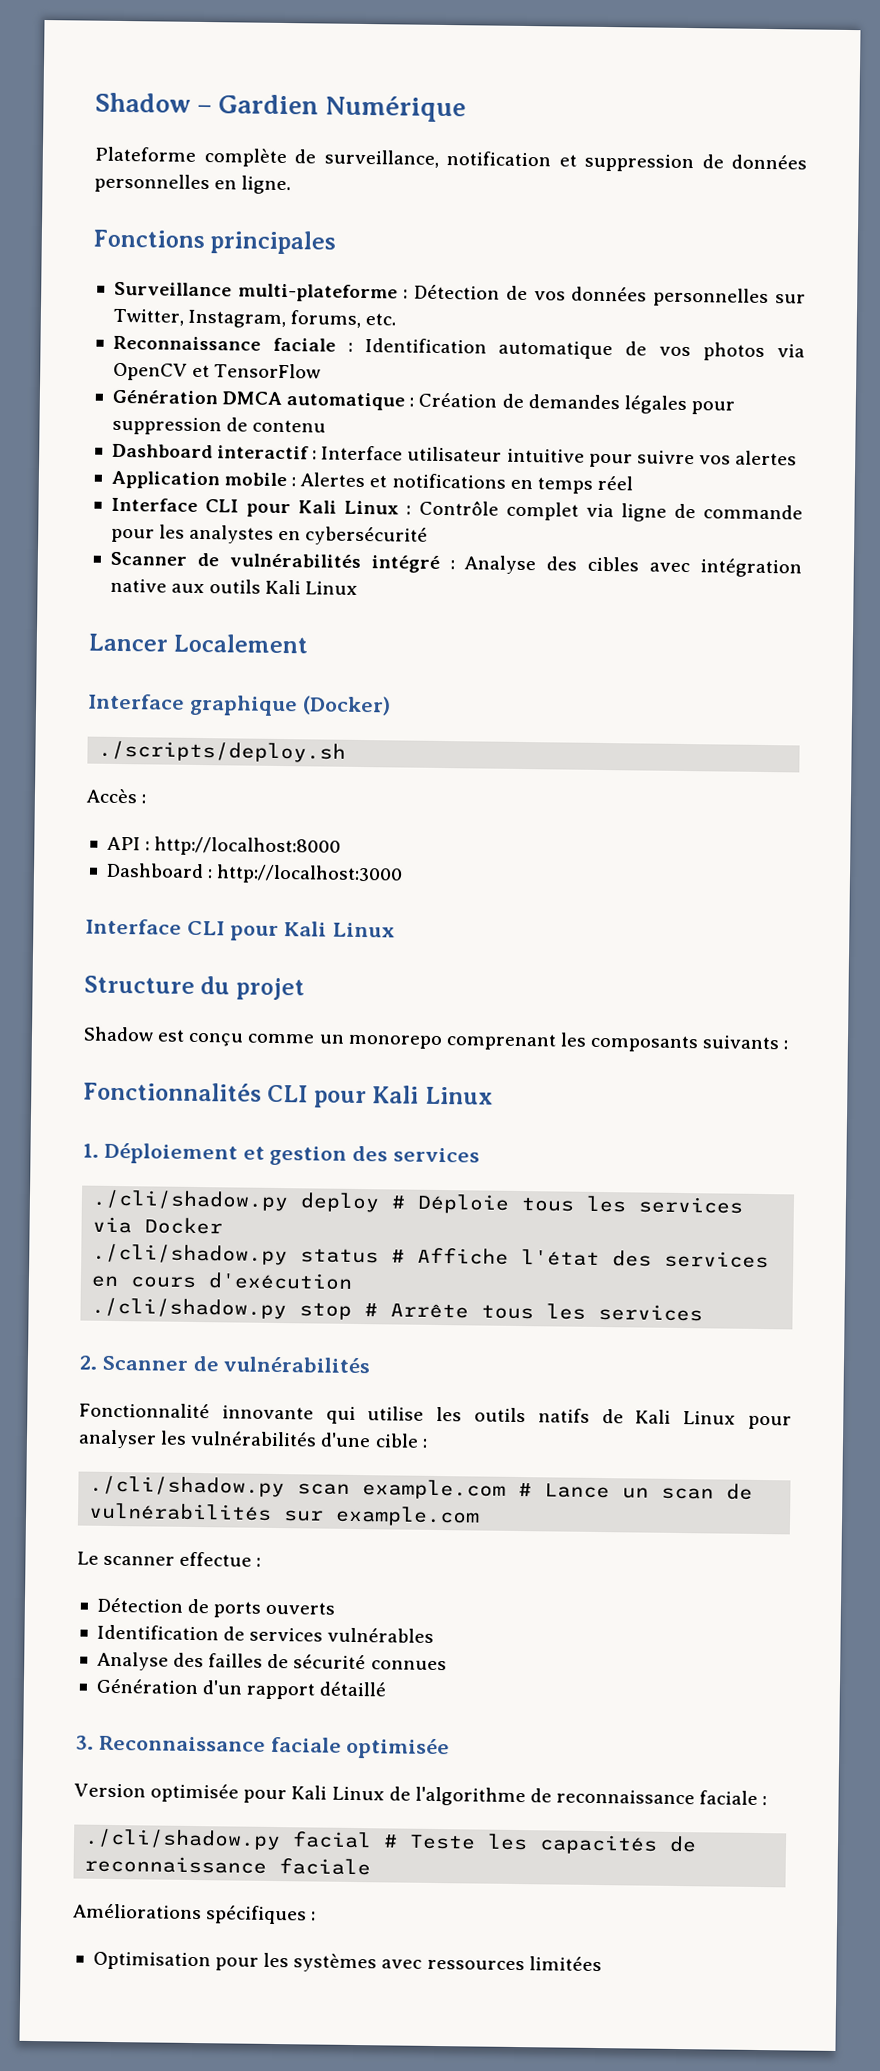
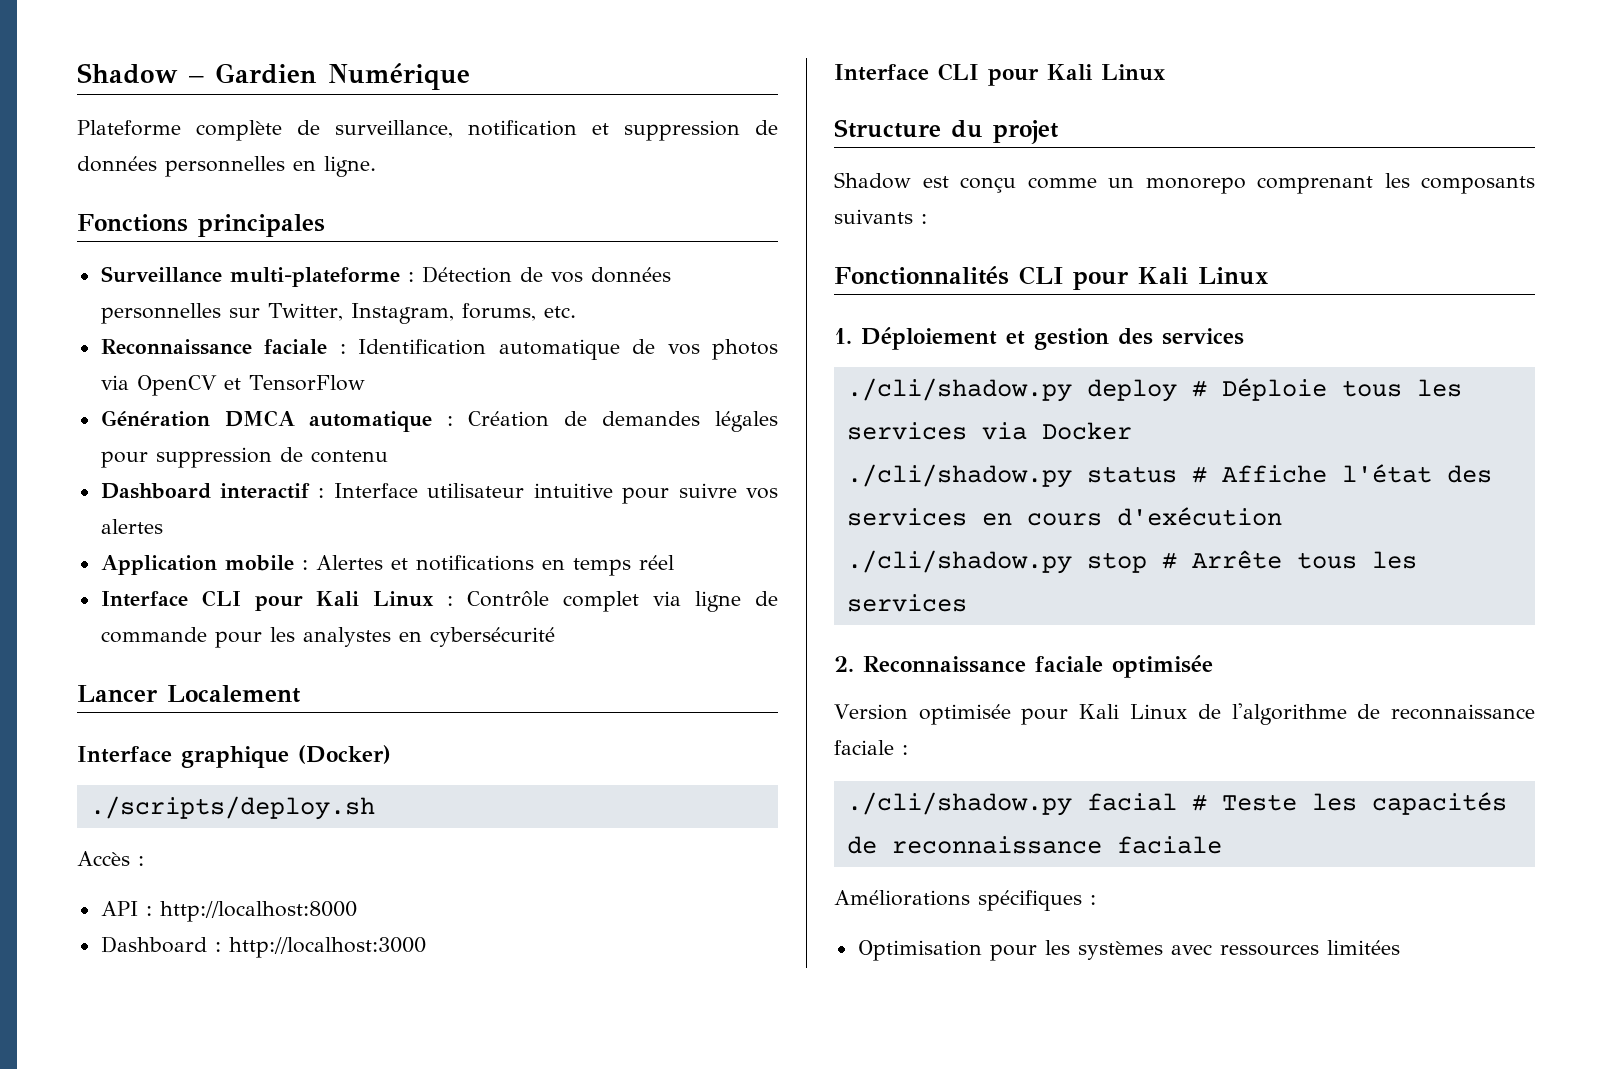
- Scanner de vulnérabilités intégré : Analyse des cibles avec intégration native aux outils Kali Linux
- 2. Scanner de vulnérabilités
- Fonctionnalité innovante qui utilise les outils natifs de Kali Linux pour analyser les vulnérabilités d'une cible :
- ./cli/shadow.py scan example.com # Lance un scan de vulnérabilités sur example.com
- Le scanner effectue :
- Détection de ports ouverts
- Identification de services vulnérables
- Analyse des failles de sécurité connues
- Génération d'un rapport détaillé
- 3. Reconnaissance faciale optimisée
+ 2. Reconnaissance faciale optimisée

